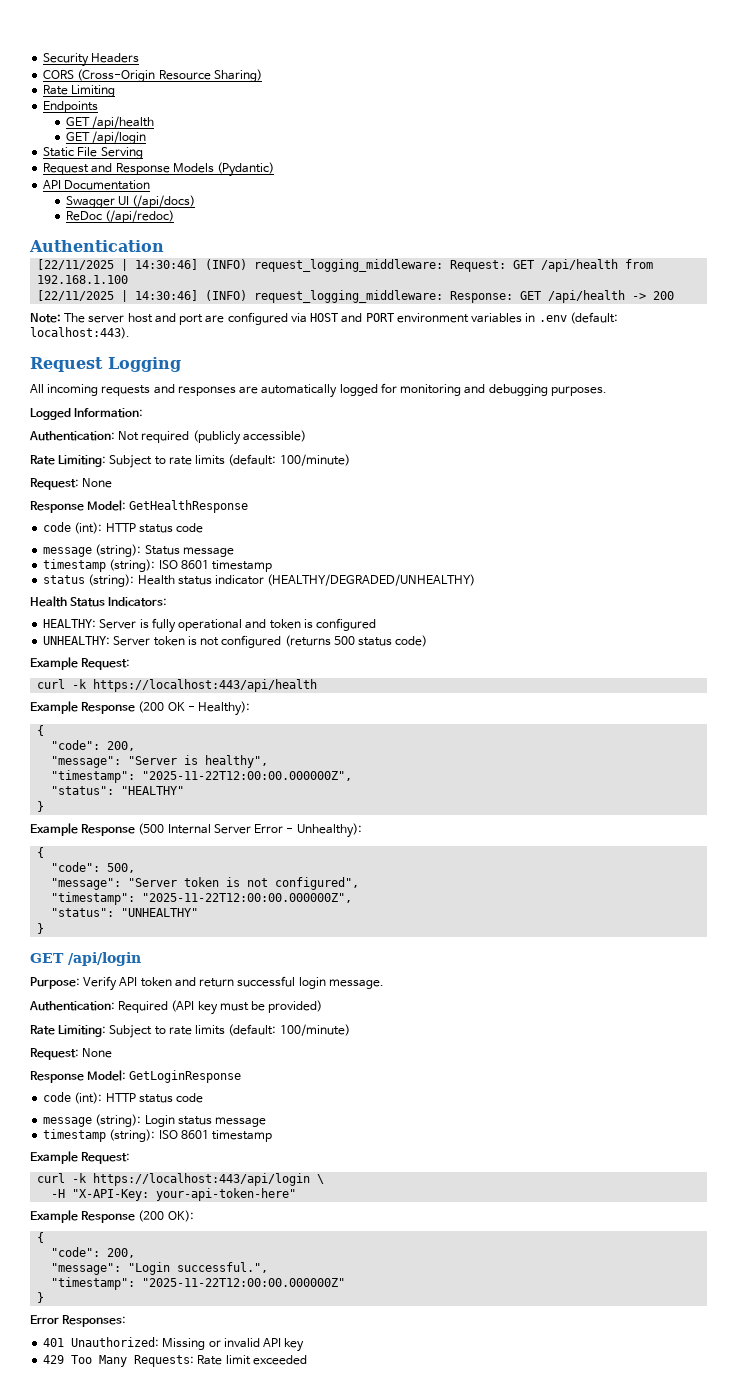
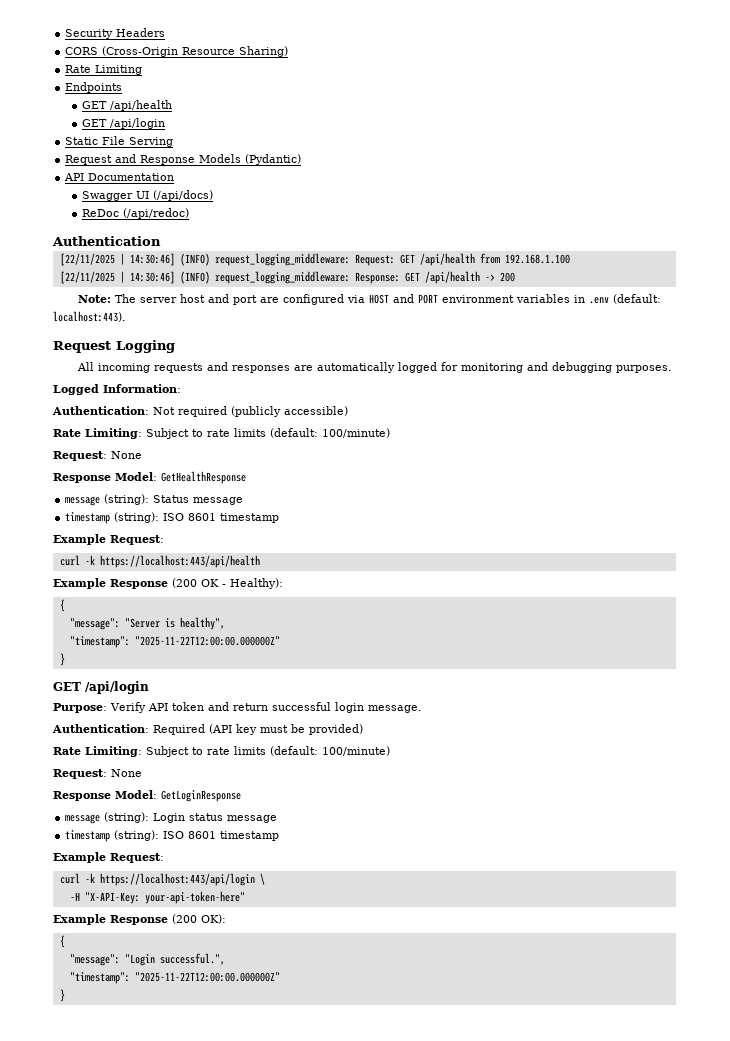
  Response Model: GetHealthResponse
- code (int): HTTP status code
- status (string): Health status indicator (HEALTHY/DEGRADED/UNHEALTHY)
- Health Status Indicators:
- HEALTHY: Server is fully operational and token is configured
- UNHEALTHY: Server token is not configured (returns 500 status code)
  Example Response (200 OK - Healthy):
  {
- "code": 200,
  "message": "Server is healthy",
- "timestamp": "2025-11-22T12:00:00.000000Z",
- "status": "HEALTHY"
- }
- Example Response (500 Internal Server Error - Unhealthy):
- {
- "code": 500,
- "message": "Server token is not configured",
- "timestamp": "2025-11-22T12:00:00.000000Z",
- "status": "UNHEALTHY"
+ "timestamp": "2025-11-22T12:00:00.000000Z"
  Response Model: GetLoginResponse
- code (int): HTTP status code
  Example Response (200 OK):
  {
- "code": 200,
- Error Responses:
- 401 Unauthorized: Missing or invalid API key
- 429 Too Many Requests: Rate limit exceeded

